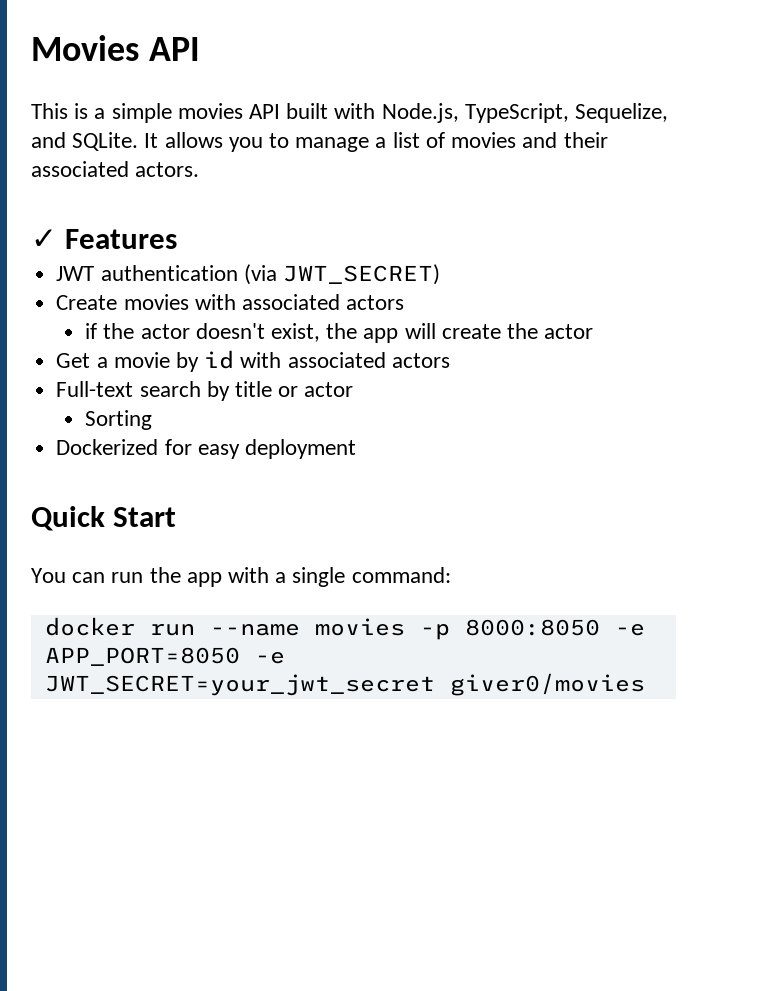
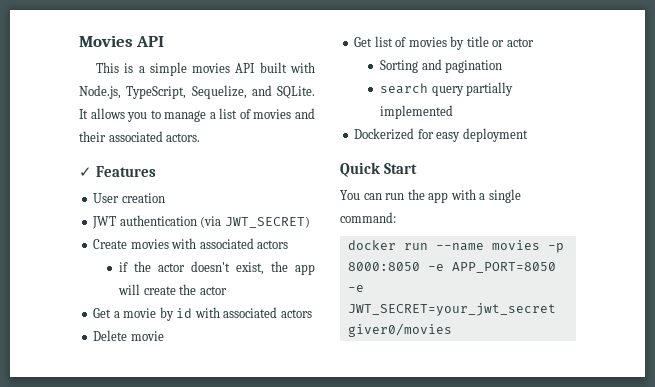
+ User creation
- Full-text search by title or actor
+ Delete movie
+ Get list of movies by title or actor
- Sorting
+ Sorting and pagination
+ search query partially implemented

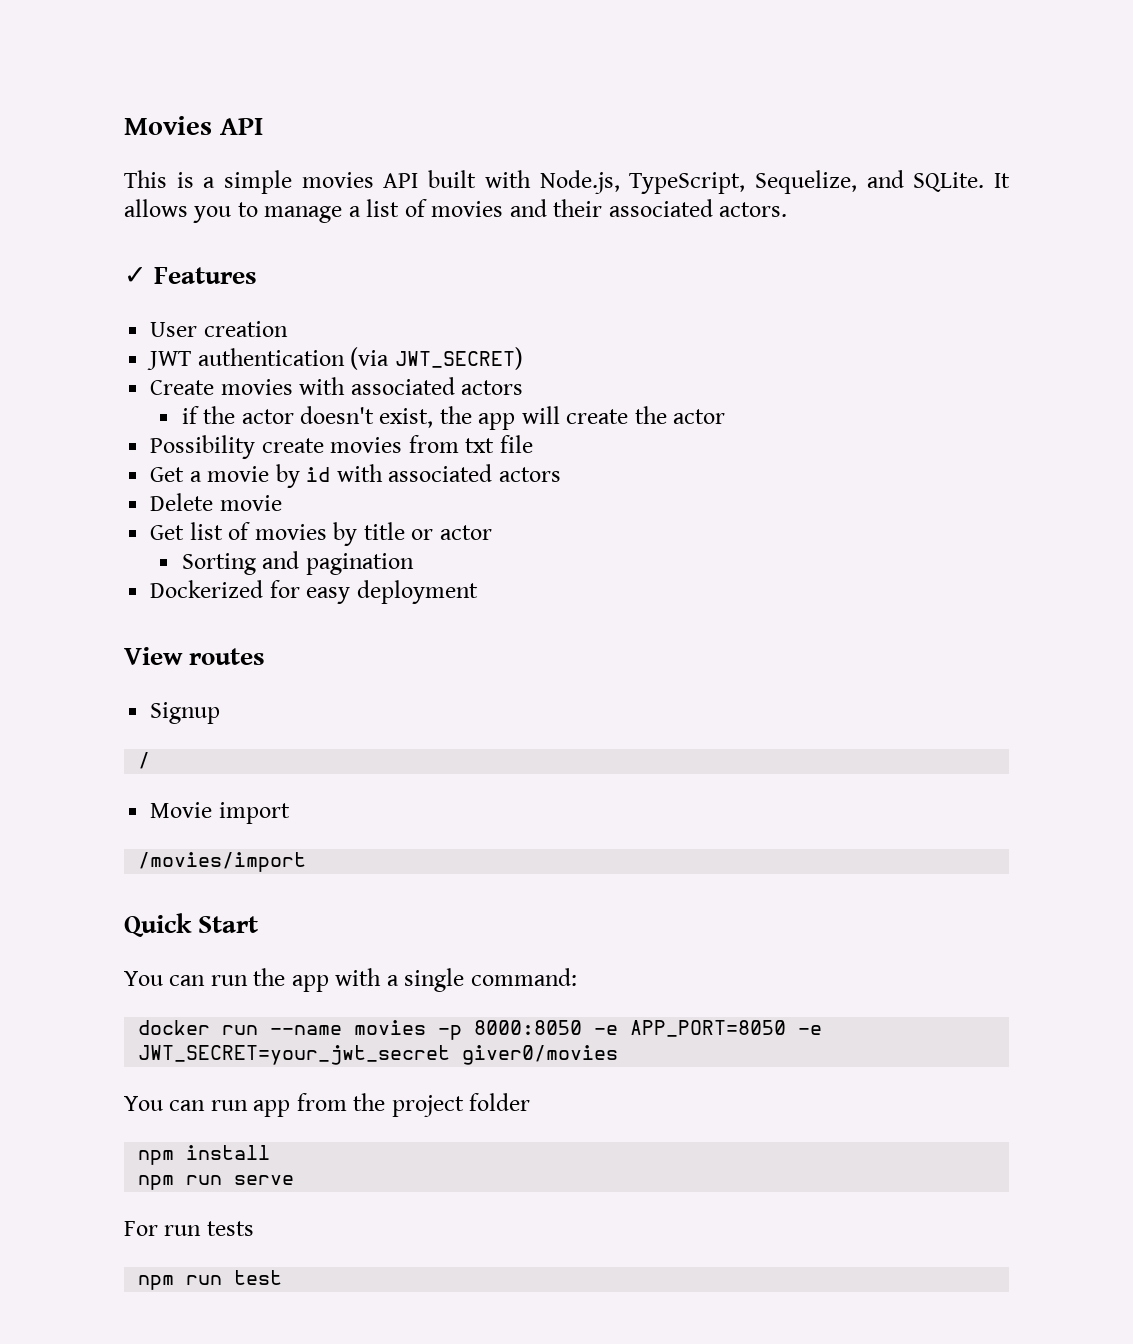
+ Possibility create movies from txt file
- search query partially implemented
+ View routes
+ Signup
+ /
+ Movie import
+ /movies/import
+ You can run app from the project folder
+ npm install
+ npm run serve
+ For run tests
+ npm run test

